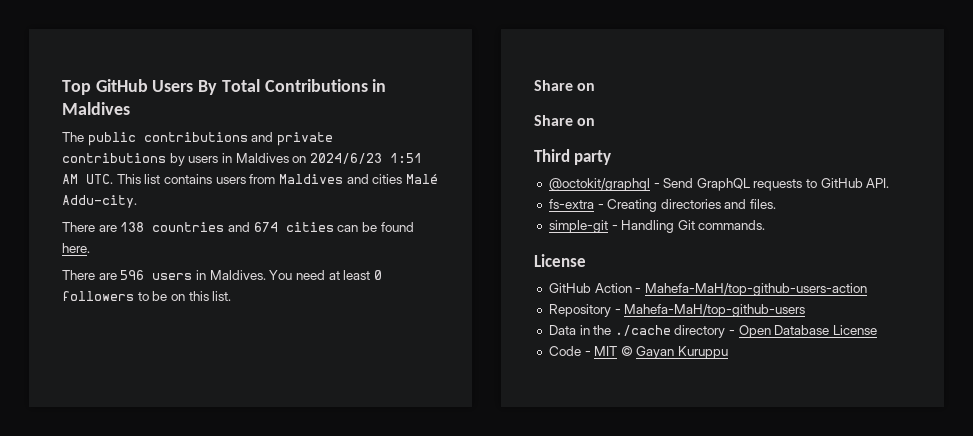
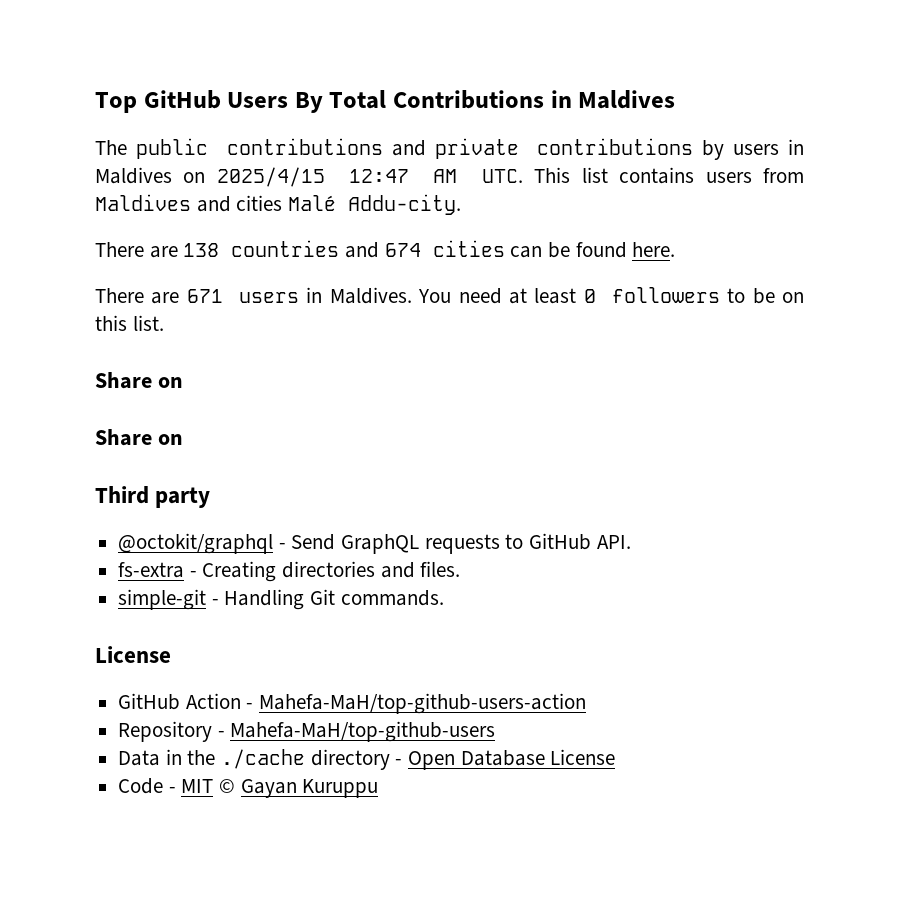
- The public contributions and private contributions by users in Maldives on 2024/6/23 1:51 AM UTC. This list contains users from Maldives and cities Malé Addu-city.
+ The public contributions and private contributions by users in Maldives on 2025/4/15 12:47 AM UTC. This list contains users from Maldives and cities Malé Addu-city.
- There are 596 users in Maldives.
+ There are 671 users in Maldives.

